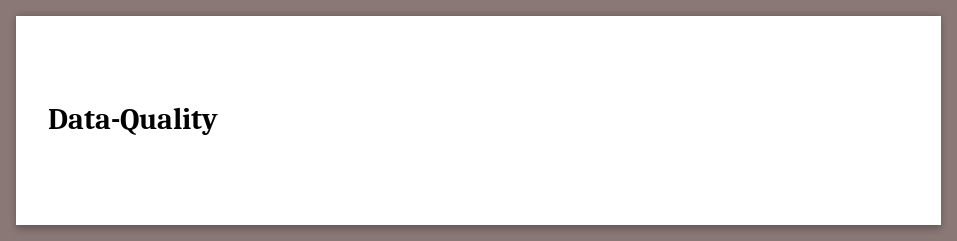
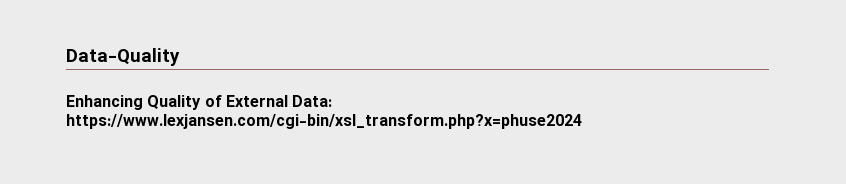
+ Enhancing Quality of External Data: https://www.lexjansen.com/cgi-bin/xsl_transform.php?x=phuse2024

